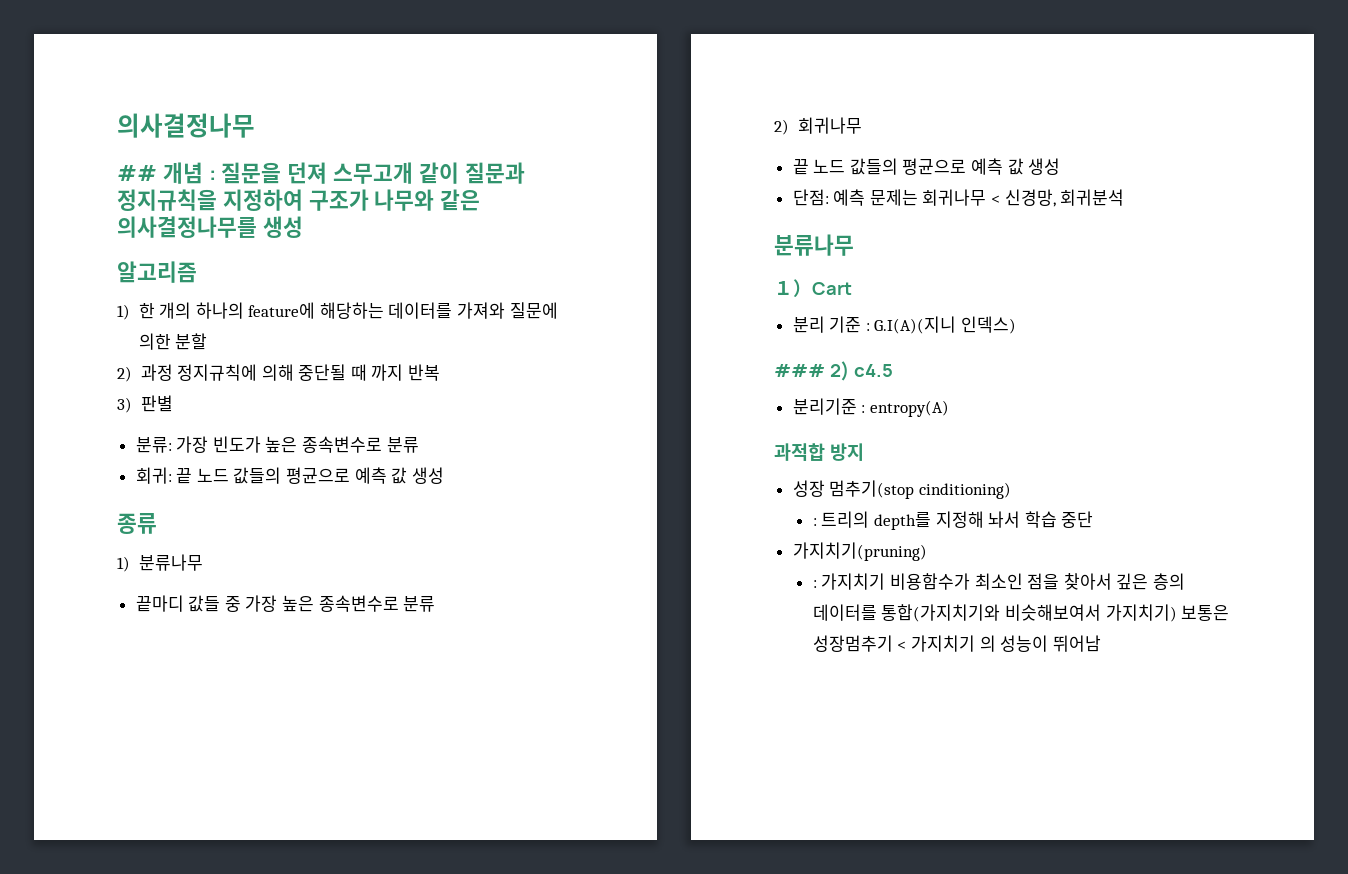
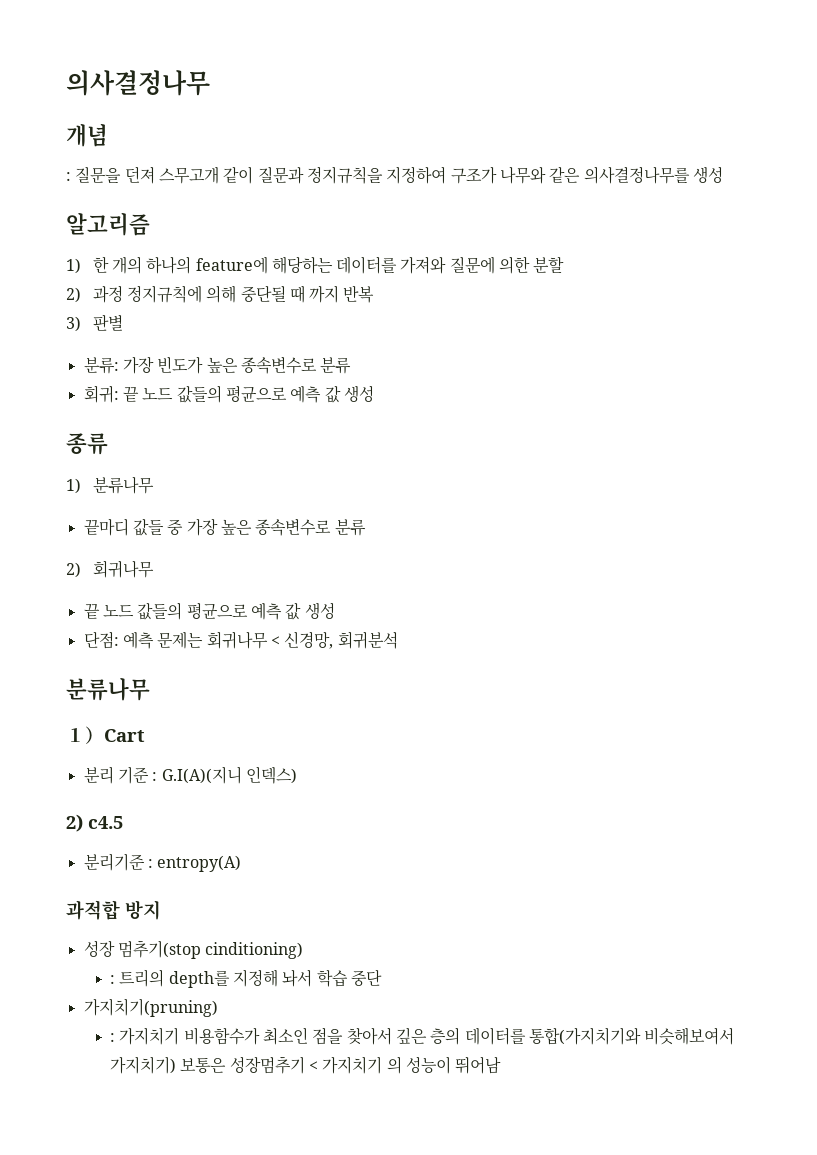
- ## 개념 : 질문을 던져 스무고개 같이 질문과 정지규칙을 지정하여 구조가 나무와 같은 의사결정나무를 생성
+ 개념
+ : 질문을 던져 스무고개 같이 질문과 정지규칙을 지정하여 구조가 나무와 같은 의사결정나무를 생성
- ### 2) c4.5
+ 2) c4.5

